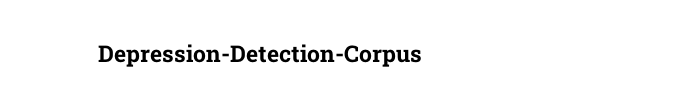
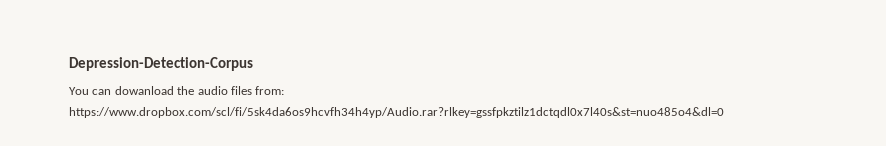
+ You can dowanload the audio files from: https://www.dropbox.com/scl/fi/5sk4da6os9hcvfh34h4yp/Audio.rar?rlkey=gssfpkztilz1dctqdl0x7l40s&st=nuo485o4&dl=0

